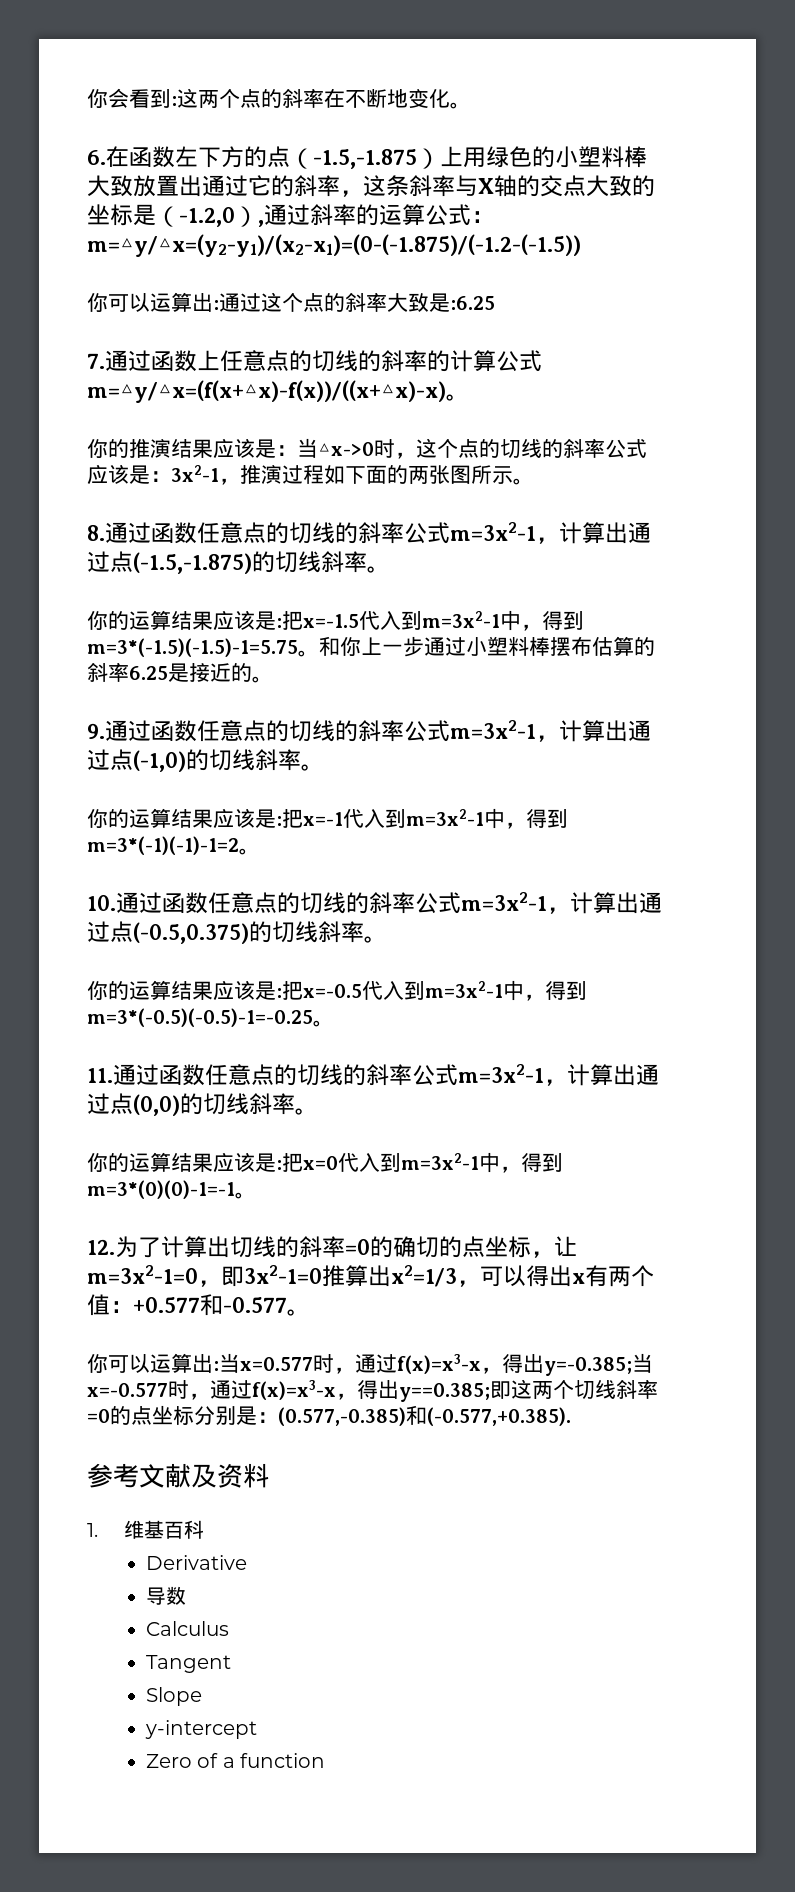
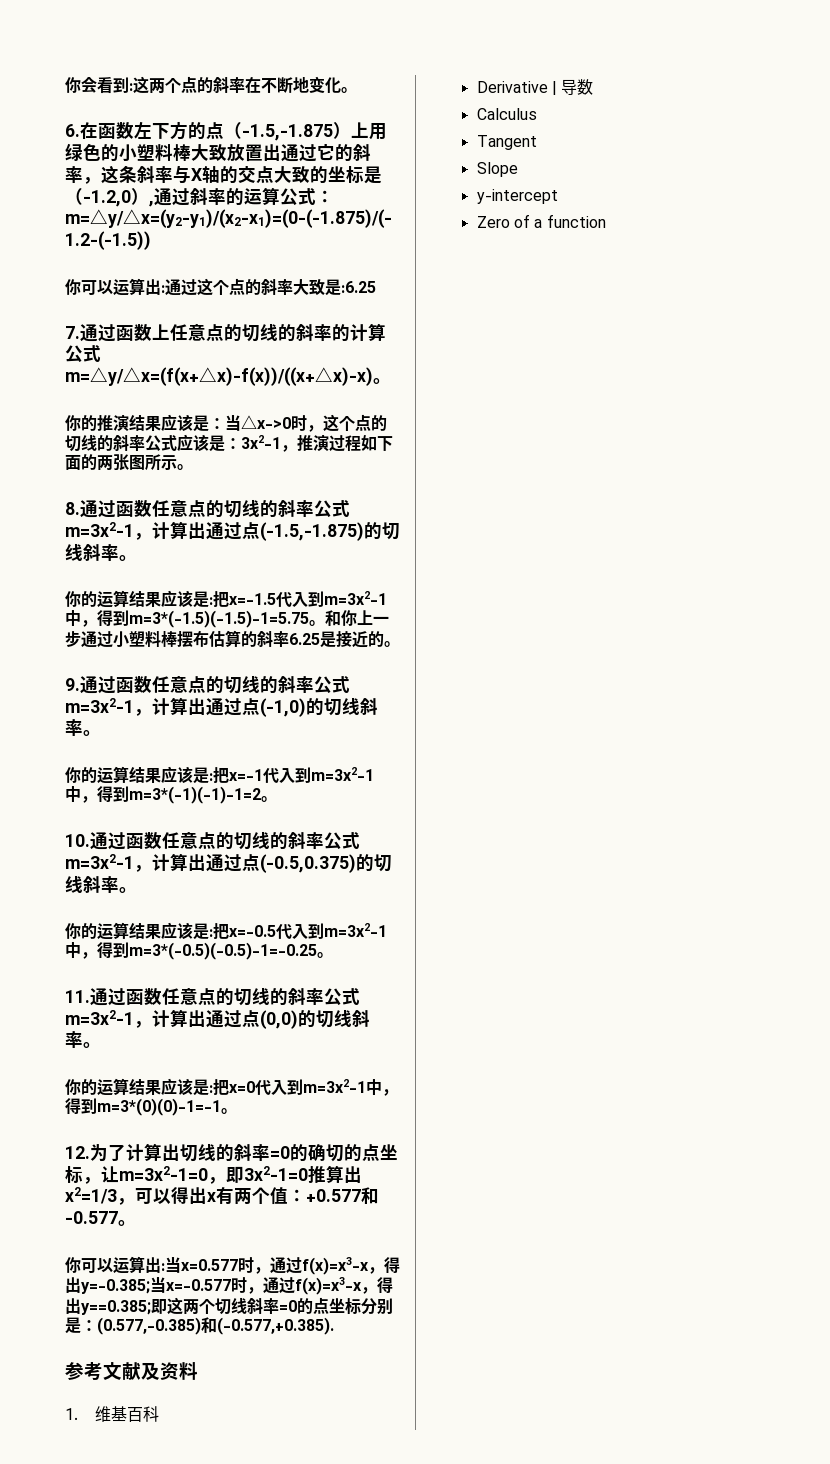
- Derivative
- 导数
+ Derivative | 导数

